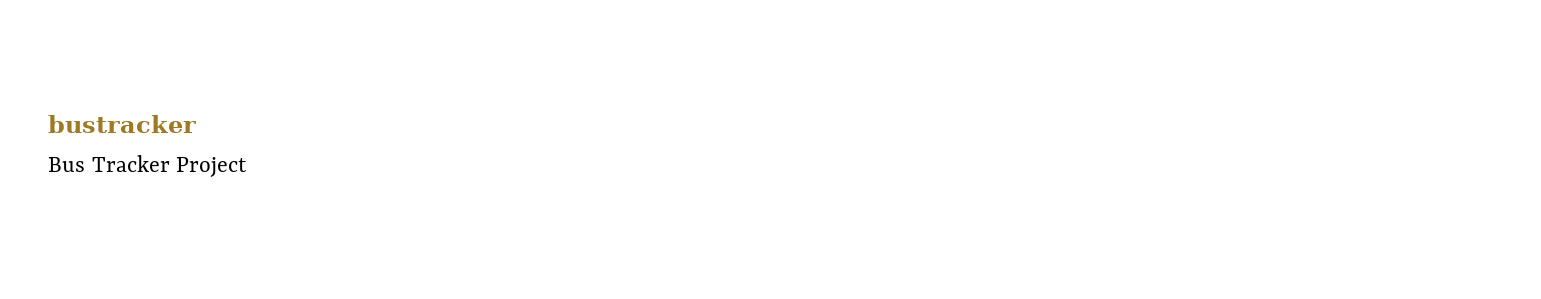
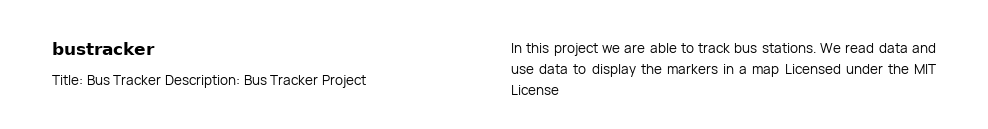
- Bus Tracker Project
+ Title: Bus Tracker Description: Bus Tracker Project
+ In this project we are able to track bus stations. We read data and use data to display the markers in a map Licensed under the MIT License

